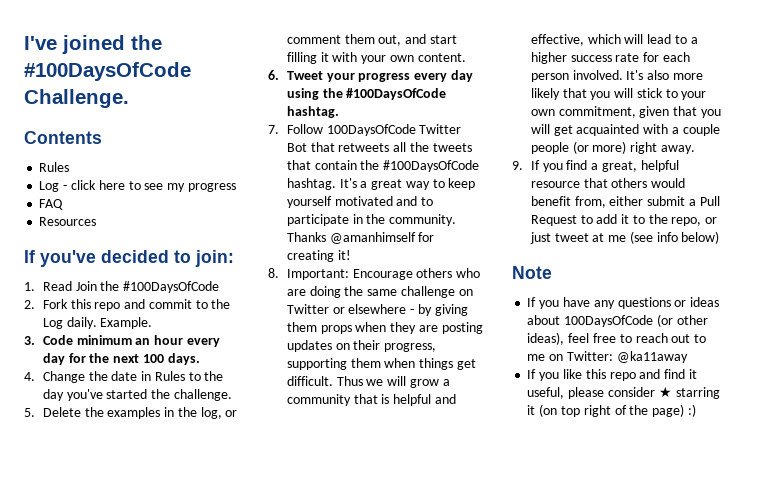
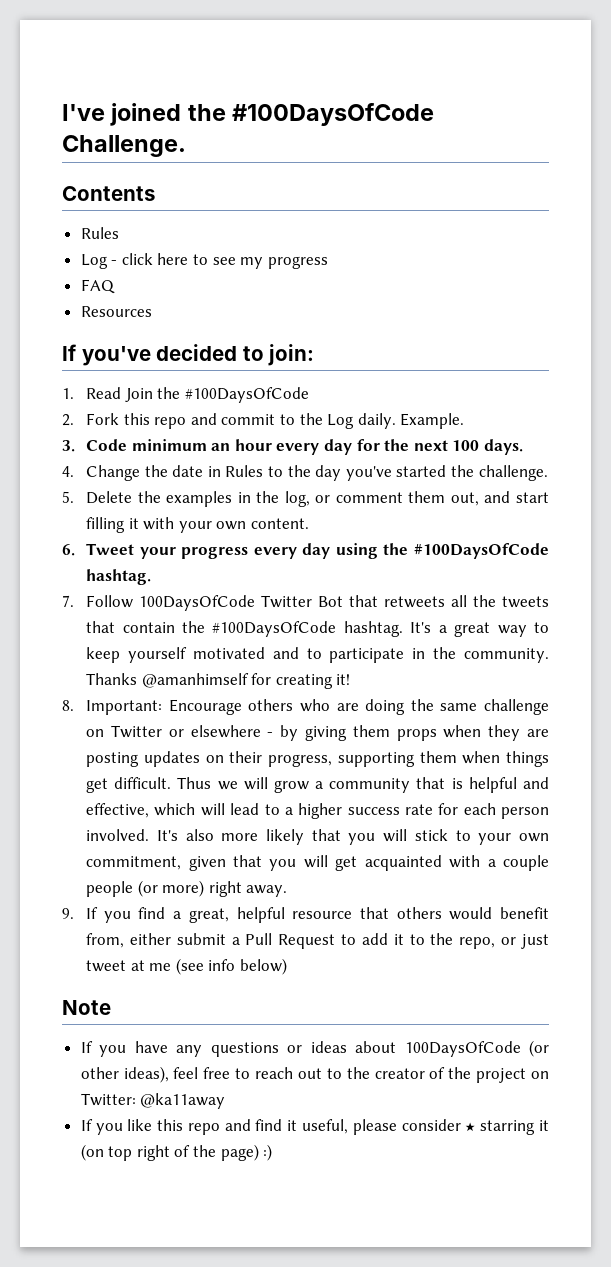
- If you have any questions or ideas about 100DaysOfCode (or other ideas), feel free to reach out to me on Twitter: @ka11away
+ If you have any questions or ideas about 100DaysOfCode (or other ideas), feel free to reach out to the creator of the project on Twitter: @ka11away

